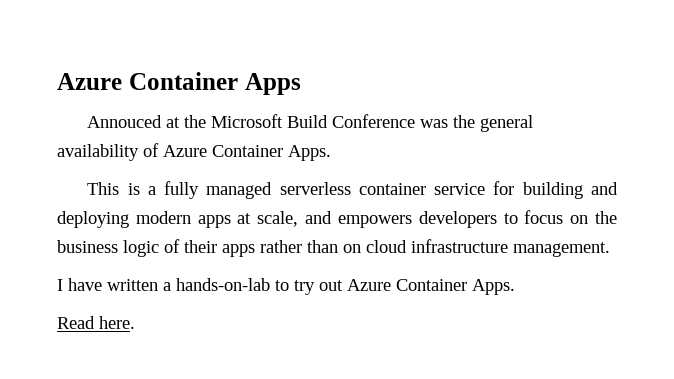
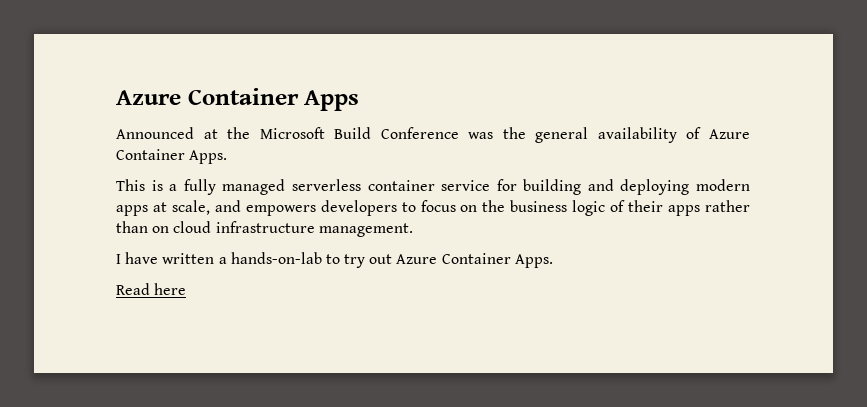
- Annouced at the Microsoft Build Conference was the general availability of Azure Container Apps.
+ Announced at the Microsoft Build Conference was the general availability of Azure Container Apps.
- Read here.
+ Read here

